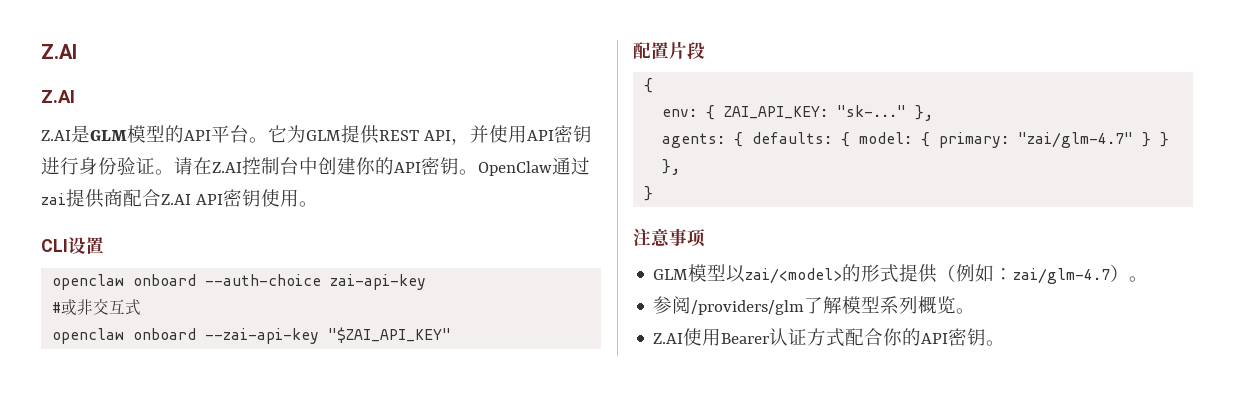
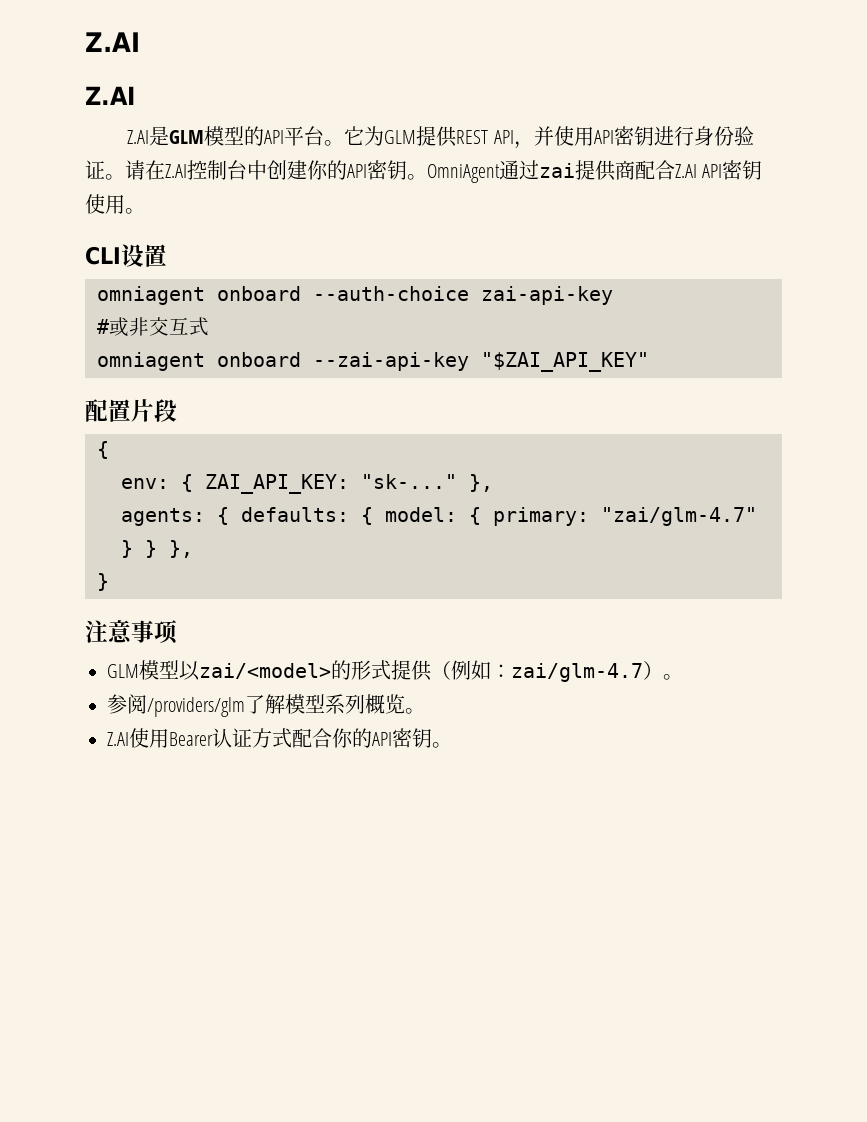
- OpenClaw通过zai提供商配合Z.AI API密钥使用。
+ OmniAgent通过zai提供商配合Z.AI API密钥使用。
- openclaw onboard --auth-choice zai-api-key
+ omniagent onboard --auth-choice zai-api-key
- openclaw onboard --zai-api-key "$ZAI_API_KEY"
+ omniagent onboard --zai-api-key "$ZAI_API_KEY"

